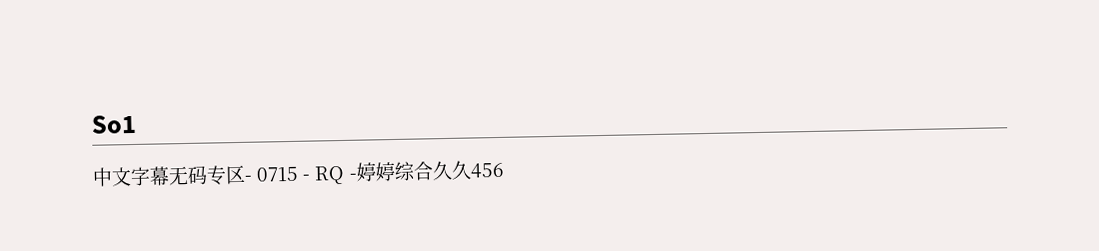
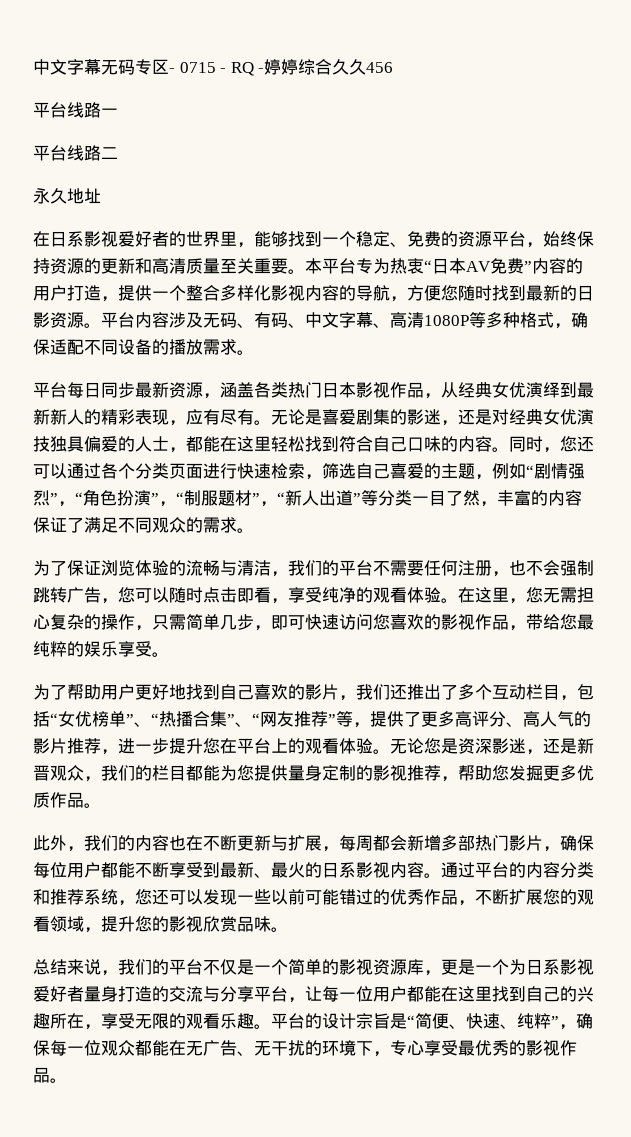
- So1
+ 平台线路一
+ 平台线路二
+ 永久地址
+ 在日系影视爱好者的世界里，能够找到一个稳定、免费的资源平台，始终保持资源的更新和高清质量至关重要。本平台专为热衷“日本AV免费”内容的用户打造，提供一个整合多样化影视内容的导航，方便您随时找到最新的日影资源。平台内容涉及无码、有码、中文字幕、高清1080P等多种格式，确保适配不同设备的播放需求。
+ 平台每日同步最新资源，涵盖各类热门日本影视作品，从经典女优演绎到最新新人的精彩表现，应有尽有。无论是喜爱剧集的影迷，还是对经典女优演技独具偏爱的人士，都能在这里轻松找到符合自己口味的内容。同时，您还可以通过各个分类页面进行快速检索，筛选自己喜爱的主题，例如“剧情强烈”，“角色扮演”，“制服题材”，“新人出道”等分类一目了然，丰富的内容保证了满足不同观众的需求。
+ 为了保证浏览体验的流畅与清洁，我们的平台不需要任何注册，也不会强制跳转广告，您可以随时点击即看，享受纯净的观看体验。在这里，您无需担心复杂的操作，只需简单几步，即可快速访问您喜欢的影视作品，带给您最纯粹的娱乐享受。
+ 为了帮助用户更好地找到自己喜欢的影片，我们还推出了多个互动栏目，包括“女优榜单”、“热播合集”、“网友推荐”等，提供了更多高评分、高人气的影片推荐，进一步提升您在平台上的观看体验。无论您是资深影迷，还是新晋观众，我们的栏目都能为您提供量身定制的影视推荐，帮助您发掘更多优质作品。
+ 此外，我们的内容也在不断更新与扩展，每周都会新增多部热门影片，确保每位用户都能不断享受到最新、最火的日系影视内容。通过平台的内容分类和推荐系统，您还可以发现一些以前可能错过的优秀作品，不断扩展您的观看领域，提升您的影视欣赏品味。
+ 总结来说，我们的平台不仅是一个简单的影视资源库，更是一个为日系影视爱好者量身打造的交流与分享平台，让每一位用户都能在这里找到自己的兴趣所在，享受无限的观看乐趣。平台的设计宗旨是“简便、快速、纯粹”，确保每一位观众都能在无广告、无干扰的环境下，专心享受最优秀的影视作品。

